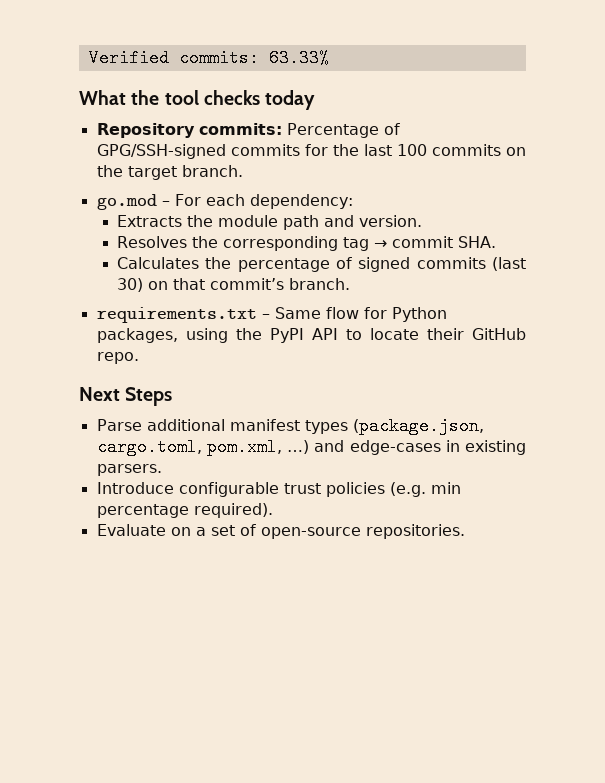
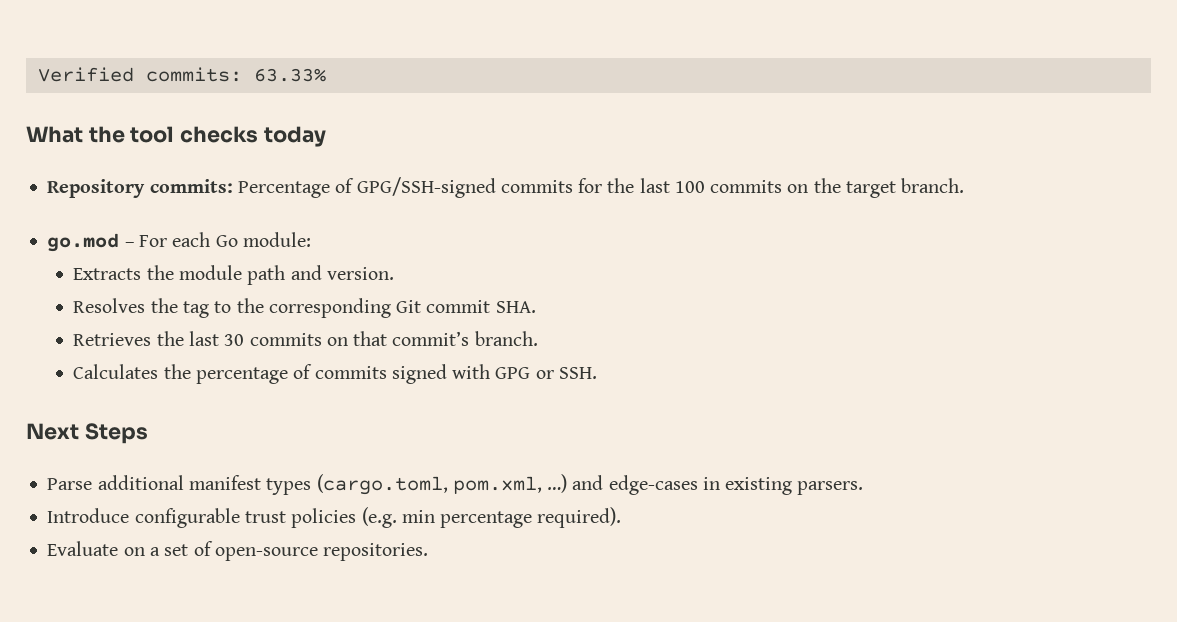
- go.mod – For each dependency:
+ go.mod – For each Go module:
- Resolves the corresponding tag → commit SHA.
- Calculates the percentage of signed commits (last 30) on that commit’s branch.
- requirements.txt – Same flow for Python packages, using the PyPI API to locate their GitHub repo.
+ Resolves the tag to the corresponding Git commit SHA.
+ Retrieves the last 30 commits on that commit’s branch.
+ Calculates the percentage of commits signed with GPG or SSH.
- Parse additional manifest types (package.json, cargo.toml, pom.xml, …) and edge‑cases in existing parsers.
+ Parse additional manifest types (cargo.toml, pom.xml, …) and edge‑cases in existing parsers.

